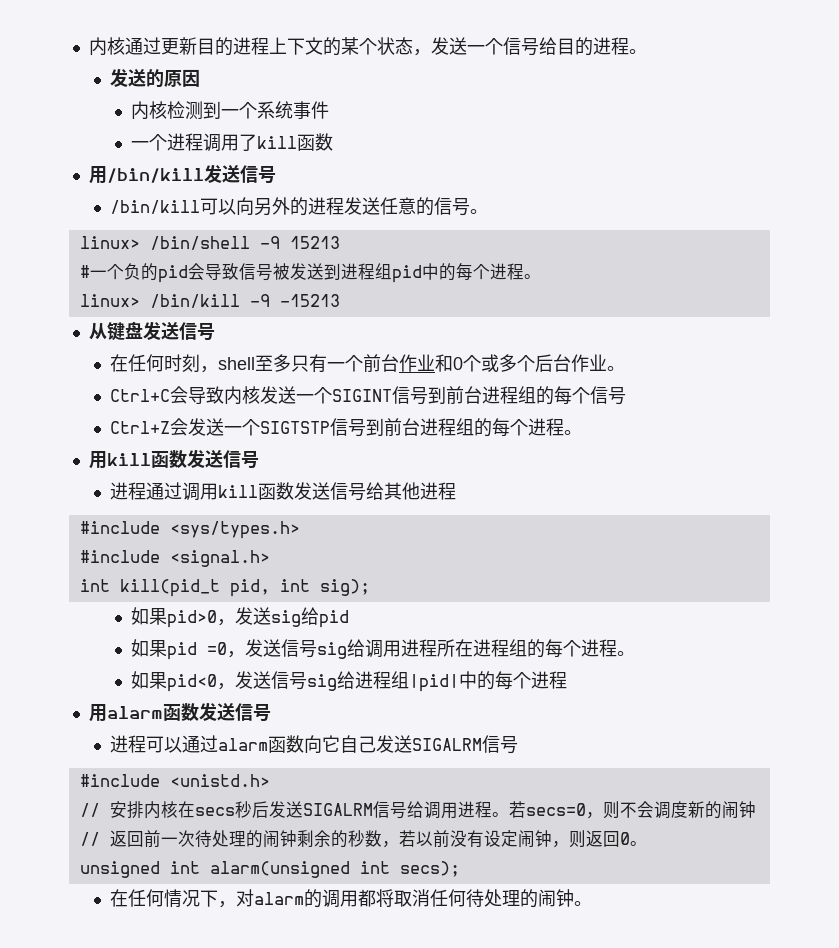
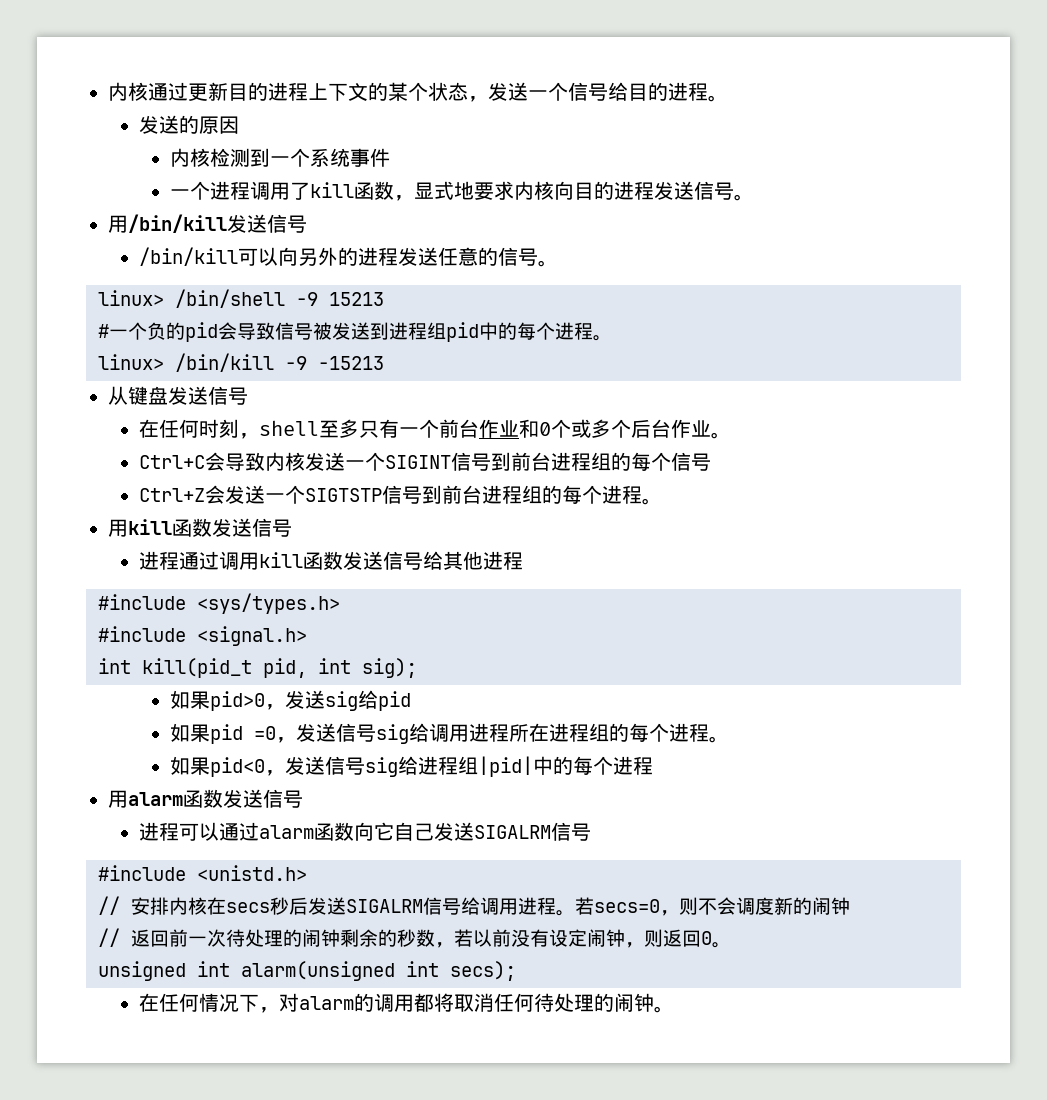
- 一个进程调用了kill函数
+ 一个进程调用了kill函数，显式地要求内核向目的进程发送信号。

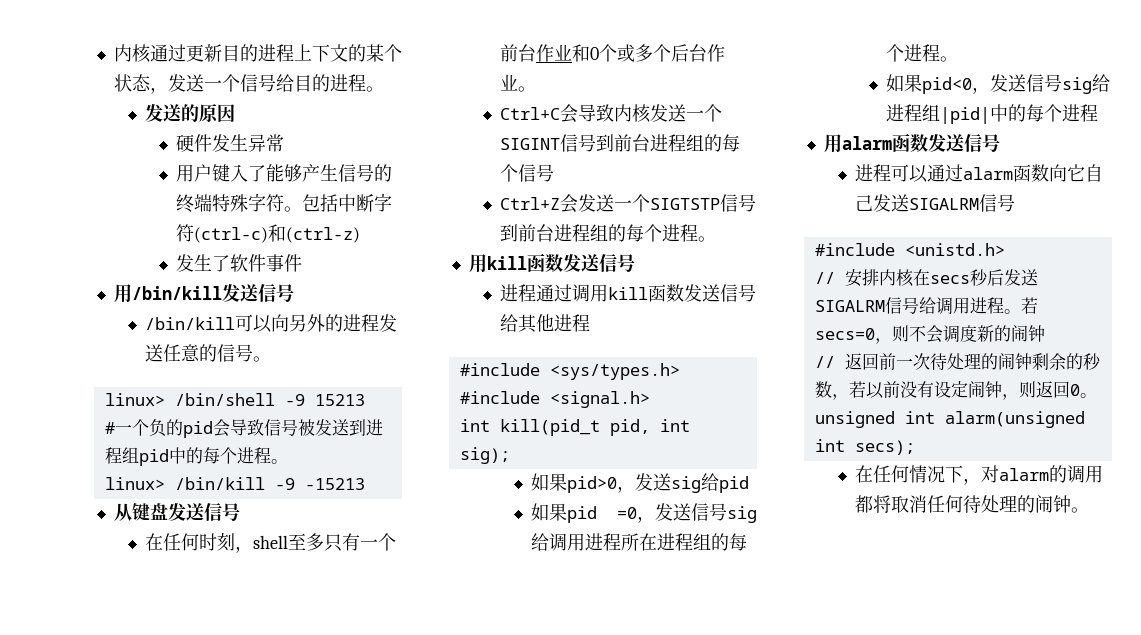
- 内核检测到一个系统事件
- 一个进程调用了kill函数，显式地要求内核向目的进程发送信号。
+ 硬件发生异常
+ 用户键入了能够产生信号的终端特殊字符。包括中断字符(ctrl-c)和(ctrl-z)
+ 发生了软件事件

